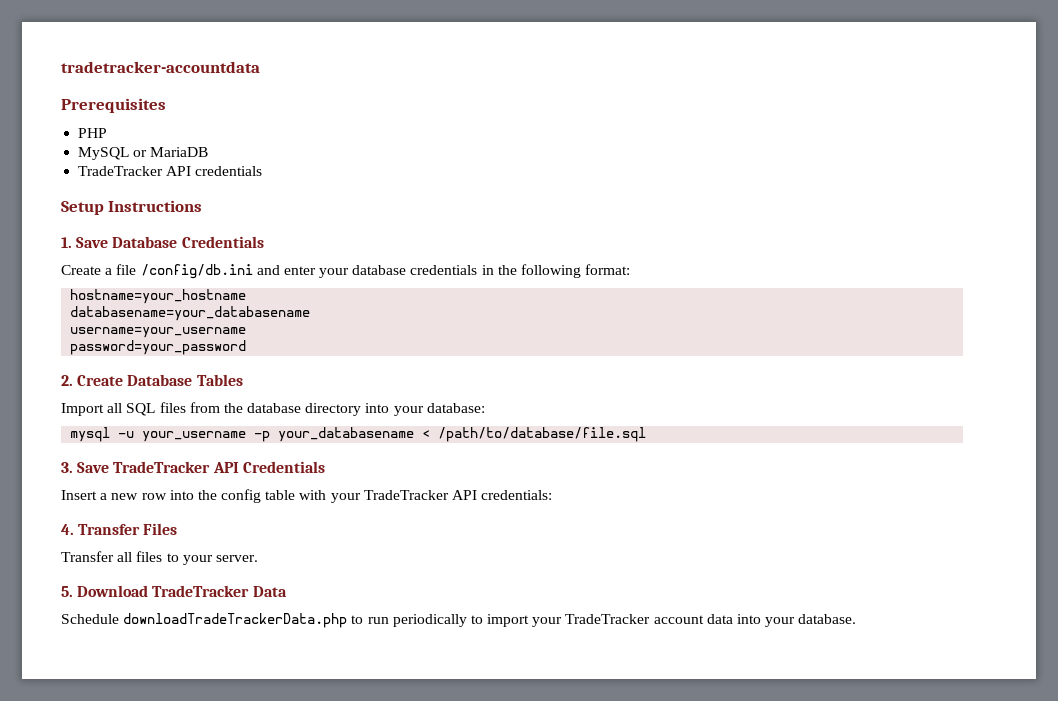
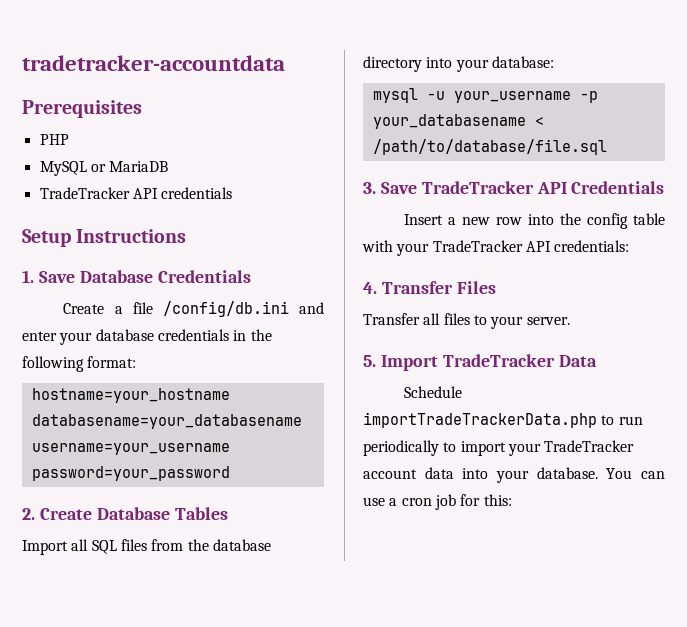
- 5. Download TradeTracker Data
+ 5. Import TradeTracker Data
- Schedule downloadTradeTrackerData.php to run periodically to import your TradeTracker account data into your database.
+ Schedule importTradeTrackerData.php to run periodically to import your TradeTracker account data into your database.
+ You can use a cron job for this:

